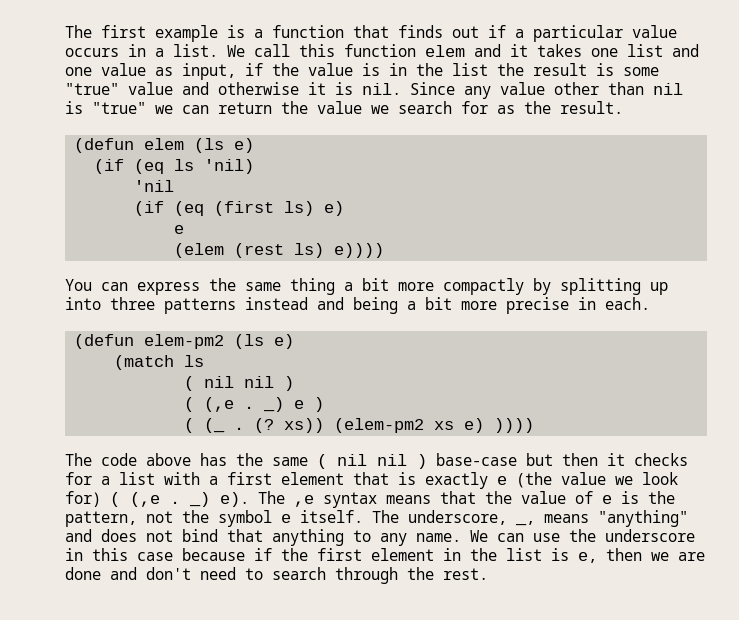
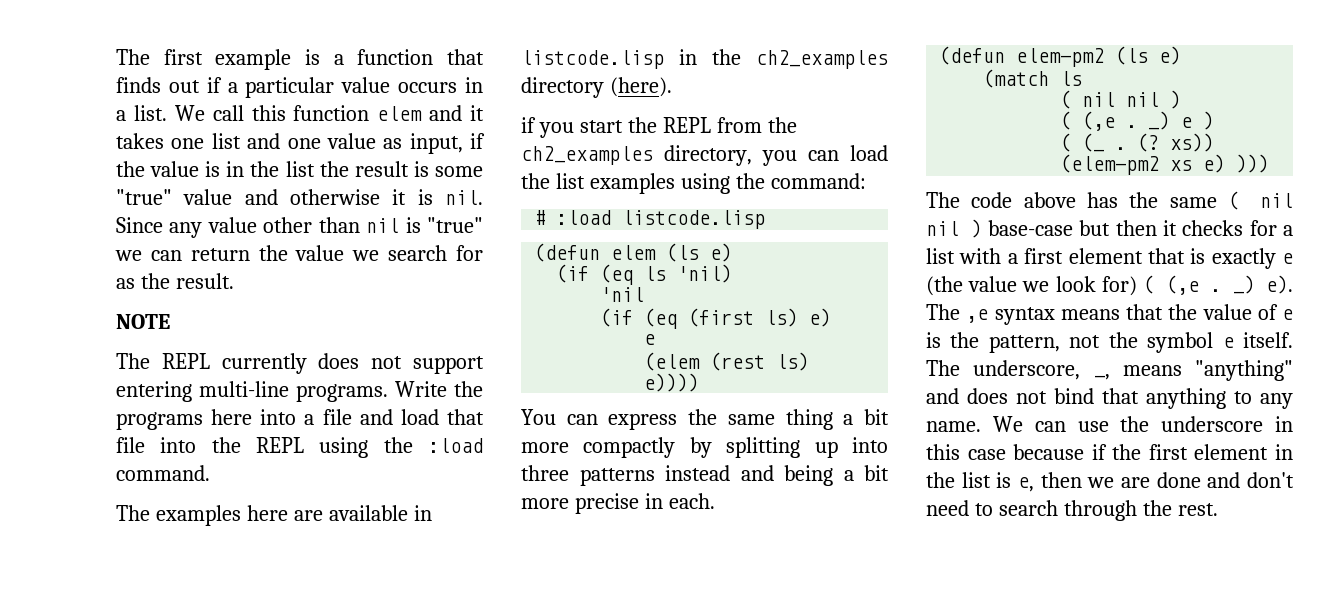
+ NOTE
+ The REPL currently does not support entering multi-line programs. Write the programs here into a file and load that file into the REPL using the :load command.
+ The examples here are available in listcode.lisp in the ch2_examples directory (here).
+ if you start the REPL from the ch2_examples directory, you can load the list examples using the command:
+ # :load listcode.lisp
- (? xs)) (elem-pm2 xs e) ))))
+ (? xs)) (elem-pm2 xs e) )))

